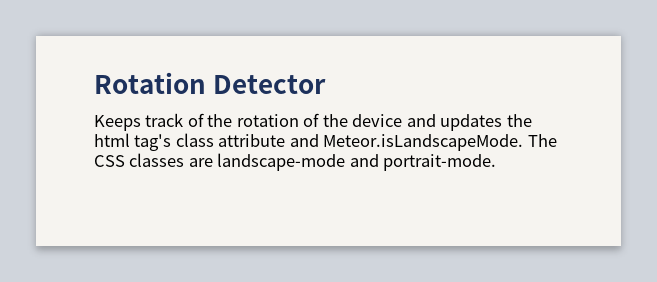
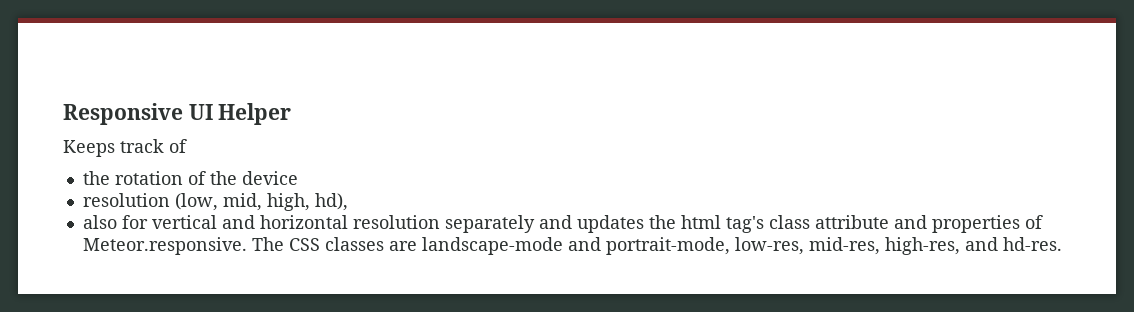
- Rotation Detector
+ Responsive UI Helper
- Keeps track of the rotation of the device and updates the html tag's class attribute and Meteor.isLandscapeMode. The CSS classes are landscape-mode and portrait-mode.
+ Keeps track of
+ the rotation of the device
+ resolution (low, mid, high, hd),
+ also for vertical and horizontal resolution separately and updates the html tag's class attribute and properties of Meteor.responsive. The CSS classes are landscape-mode and portrait-mode, low-res, mid-res, high-res, and hd-res.

